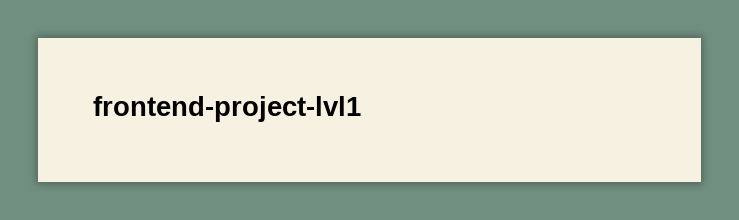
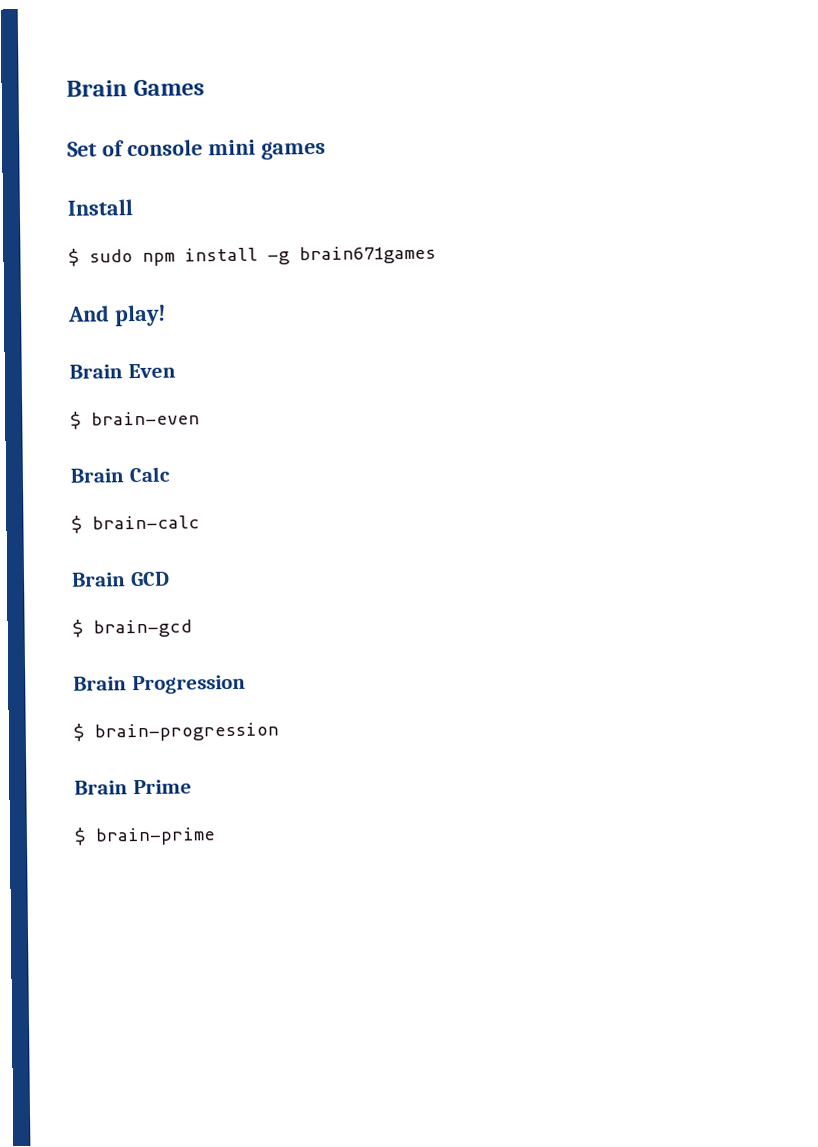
- frontend-project-lvl1
+ Brain Games
+ Set of console mini games
+ Install
+ $ sudo npm install -g brain671games
+ And play!
+ Brain Even
+ $ brain-even
+ Brain Calc
+ $ brain-calc
+ Brain GCD
+ $ brain-gcd
+ Brain Progression
+ $ brain-progression
+ Brain Prime
+ $ brain-prime

